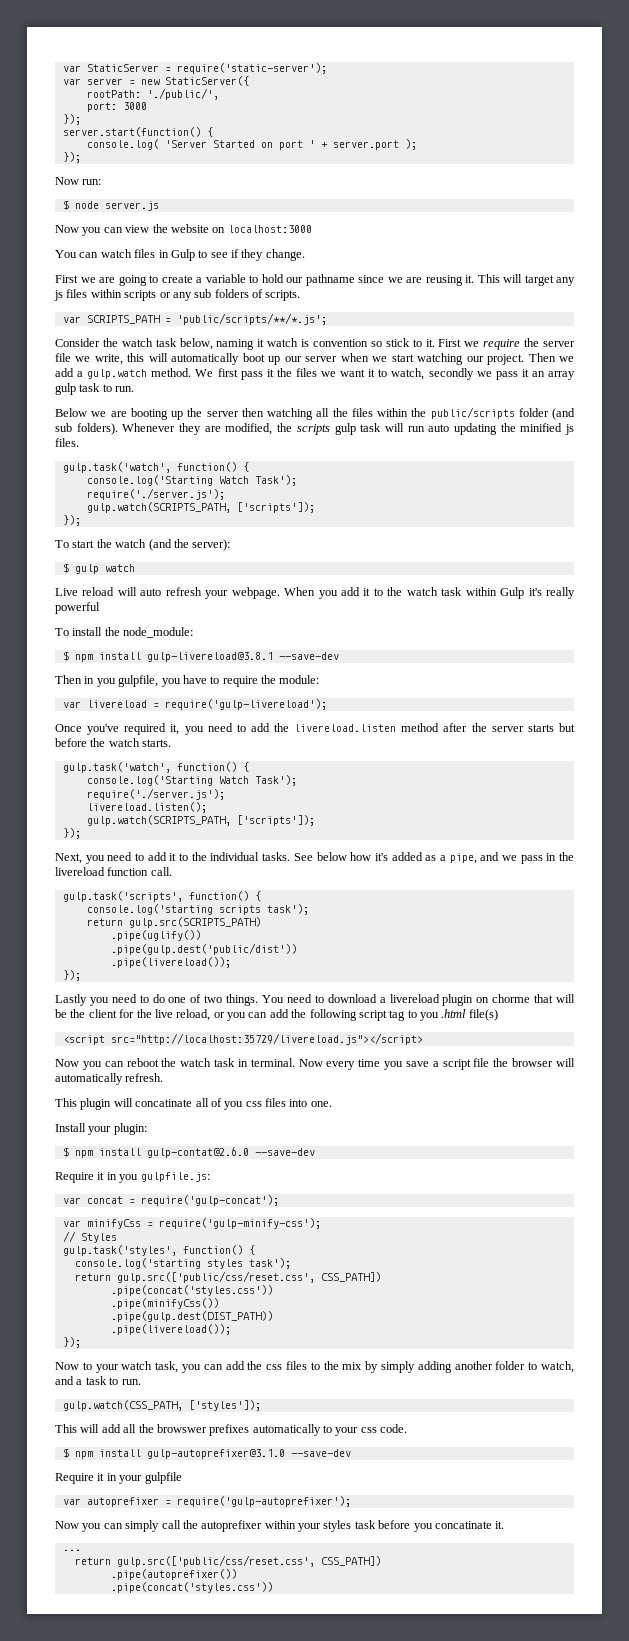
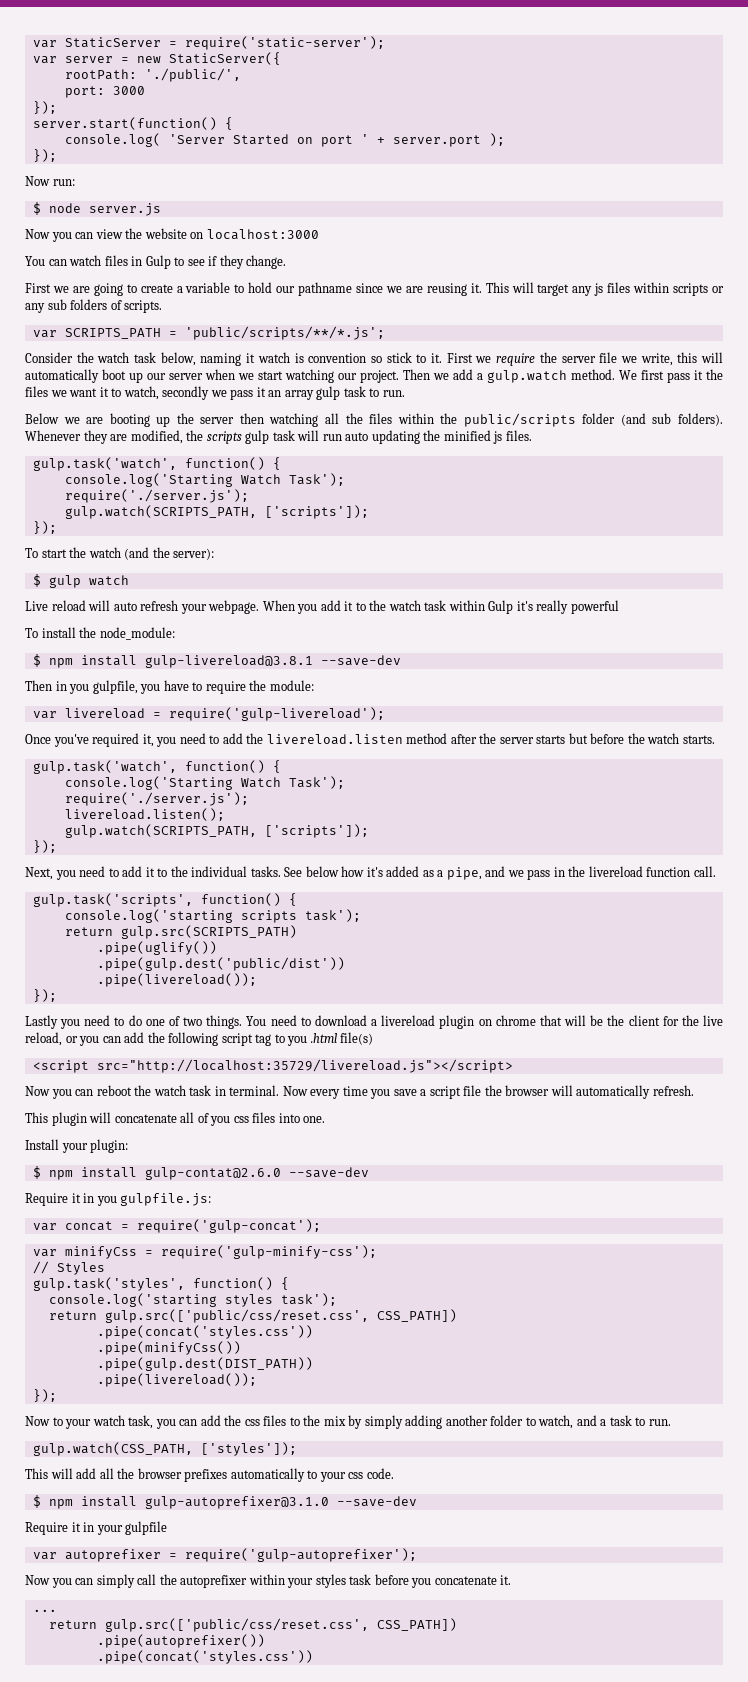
- You need to download a livereload plugin on chorme that will be the client for the live reload, or you can add the following script tag to you .html file(s)
+ You need to download a livereload plugin on chrome that will be the client for the live reload, or you can add the following script tag to you .html file(s)
- This plugin will concatinate all of you css files into one.
+ This plugin will concatenate all of you css files into one.
- This will add all the browswer prefixes automatically to your css code.
+ This will add all the browser prefixes automatically to your css code.
- Now you can simply call the autoprefixer within your styles task before you concatinate it.
+ Now you can simply call the autoprefixer within your styles task before you concatenate it.

